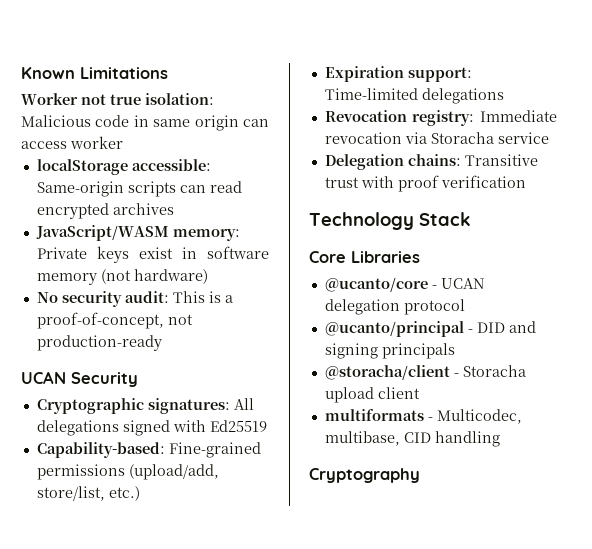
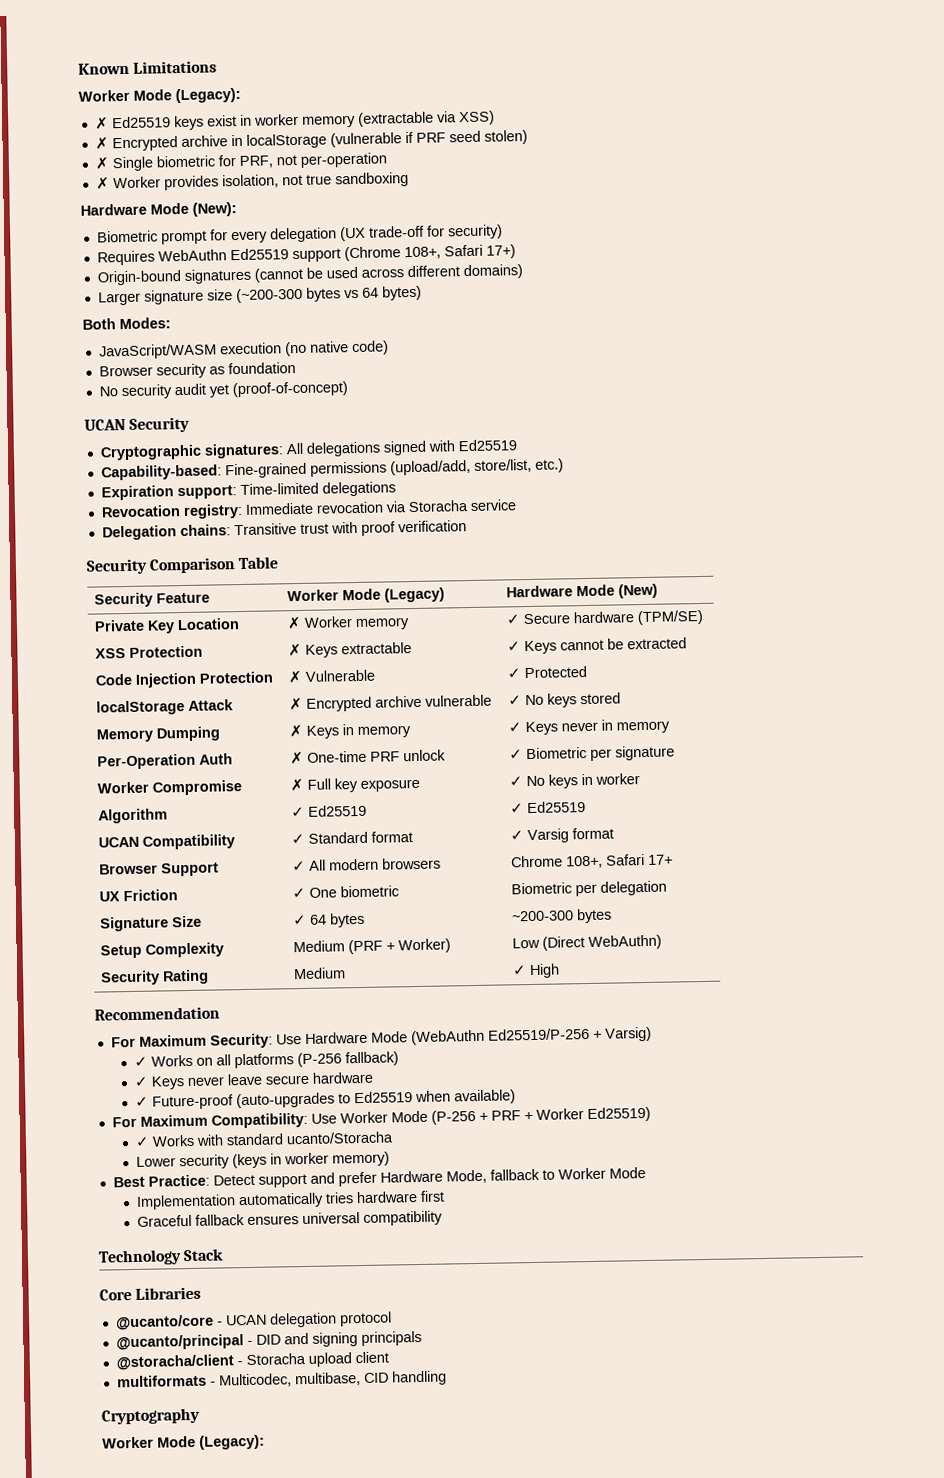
  Known Limitations
- Worker not true isolation: Malicious code in same origin can access worker
- localStorage accessible: Same-origin scripts can read encrypted archives
- JavaScript/WASM memory: Private keys exist in software memory (not hardware)
- No security audit: This is a proof-of-concept, not production-ready
+ Worker Mode (Legacy):
+ ✗ Ed25519 keys exist in worker memory (extractable via XSS)
+ ✗ Encrypted archive in localStorage (vulnerable if PRF seed stolen)
+ ✗ Single biometric for PRF, not per-operation
+ ✗ Worker provides isolation, not true sandboxing
+ Hardware Mode (New):
+ Biometric prompt for every delegation (UX trade-off for security)
+ Requires WebAuthn Ed25519 support (Chrome 108+, Safari 17+)
+ Origin-bound signatures (cannot be used across different domains)
+ Larger signature size (~200-300 bytes vs 64 bytes)
+ Both Modes:
+ JavaScript/WASM execution (no native code)
+ Browser security as foundation
+ No security audit yet (proof-of-concept)
+ Security Comparison Table
+ Security Feature | Worker Mode (Legacy) | Hardware Mode (New)
+ Private Key Location | ✗ Worker memory | ✓ Secure hardware (TPM/SE)
+ XSS Protection | ✗ Keys extractable | ✓ Keys cannot be extracted
+ Code Injection Protection | ✗ Vulnerable | ✓ Protected
+ localStorage Attack | ✗ Encrypted archive vulnerable | ✓ No keys stored
+ Memory Dumping | ✗ Keys in memory | ✓ Keys never in memory
+ Per-Operation Auth | ✗ One-time PRF unlock | ✓ Biometric per signature
+ Worker Compromise | ✗ Full key exposure | ✓ No keys in worker
+ Algorithm | ✓ Ed25519 | ✓ Ed25519
+ UCAN Compatibility | ✓ Standard format | ✓ Varsig format
+ Browser Support | ✓ All modern browsers | Chrome 108+, Safari 17+
+ UX Friction | ✓ One biometric | Biometric per delegation
+ Signature Size | ✓ 64 bytes | ~200-300 bytes
+ Setup Complexity | Medium (PRF + Worker) | Low (Direct WebAuthn)
+ Security Rating | Medium | ✓ High
+ Recommendation
+ For Maximum Security: Use Hardware Mode (WebAuthn Ed25519/P-256 + Varsig)
+ ✓ Works on all platforms (P-256 fallback)
+ ✓ Keys never leave secure hardware
+ ✓ Future-proof (auto-upgrades to Ed25519 when available)
+ For Maximum Compatibility: Use Worker Mode (P-256 + PRF + Worker Ed25519)
+ ✓ Works with standard ucanto/Storacha
+ Lower security (keys in worker memory)
+ Best Practice: Detect support and prefer Hardware Mode, fallback to Worker Mode
+ Implementation automatically tries hardware first
+ Graceful fallback ensures universal compatibility
  Cryptography
+ Worker Mode (Legacy):

